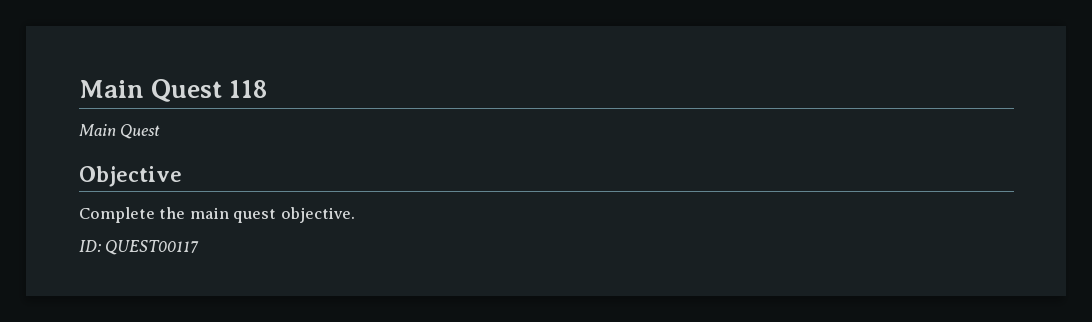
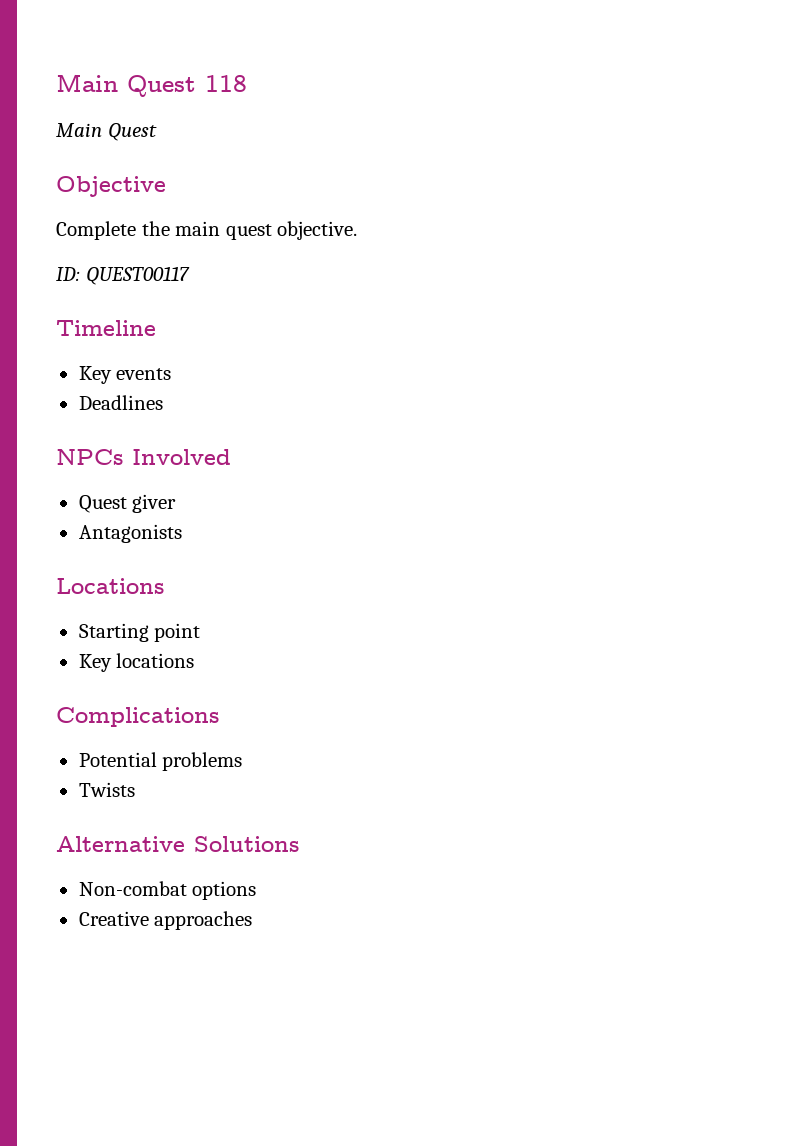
+ Timeline
+ Key events
+ Deadlines
+ NPCs Involved
+ Quest giver
+ Antagonists
+ Locations
+ Starting point
+ Key locations
+ Complications
+ Potential problems
+ Twists
+ Alternative Solutions
+ Non-combat options
+ Creative approaches

